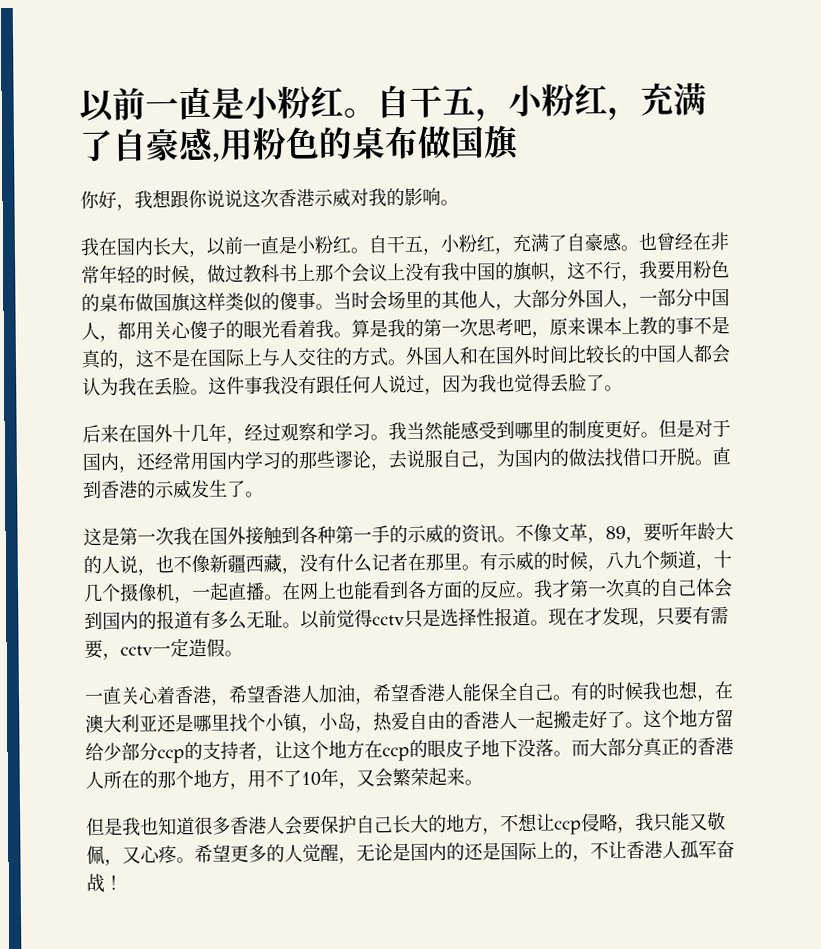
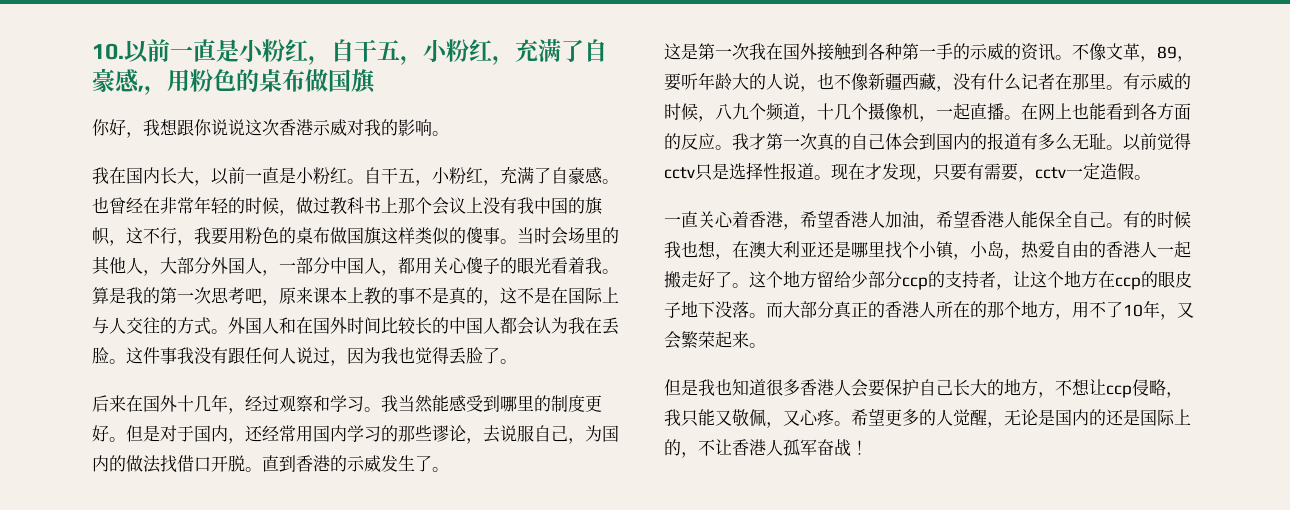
- 以前一直是小粉红。自干五，小粉红，充满了自豪感,用粉色的桌布做国旗
+ 10.以前一直是小粉红，自干五，小粉红，充满了自豪感,，用粉色的桌布做国旗

